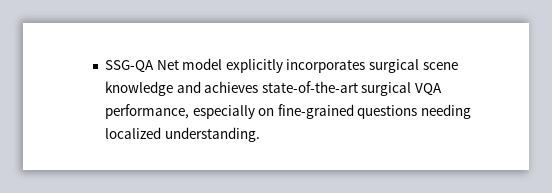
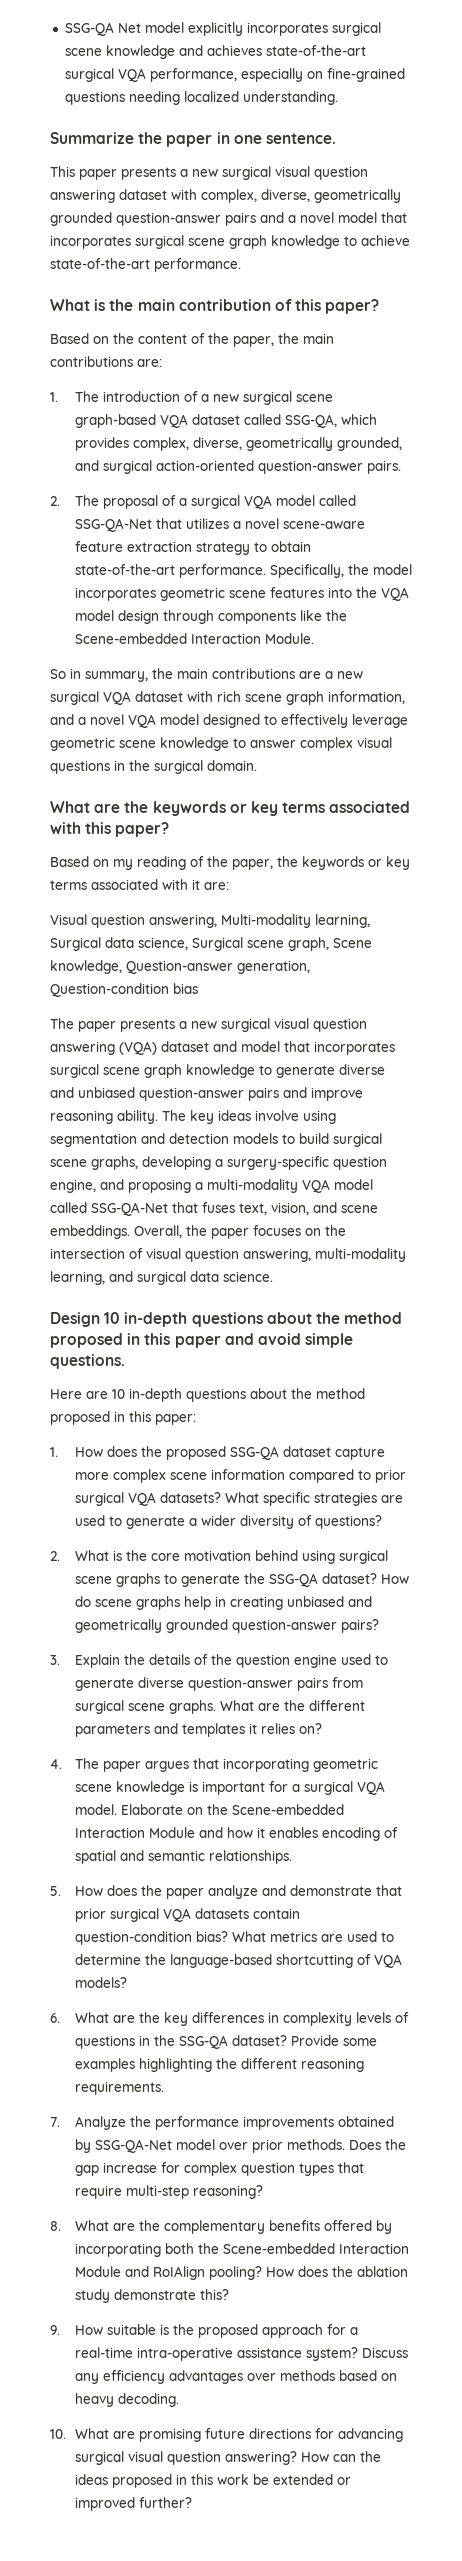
+ Summarize the paper in one sentence.
+ This paper presents a new surgical visual question answering dataset with complex, diverse, geometrically grounded question-answer pairs and a novel model that incorporates surgical scene graph knowledge to achieve state-of-the-art performance.
+ What is the main contribution of this paper?
+ Based on the content of the paper, the main contributions are:
+ 1. The introduction of a new surgical scene graph-based VQA dataset called SSG-QA, which provides complex, diverse, geometrically grounded, and surgical action-oriented question-answer pairs.
+ 2. The proposal of a surgical VQA model called SSG-QA-Net that utilizes a novel scene-aware feature extraction strategy to obtain state-of-the-art performance. Specifically, the model incorporates geometric scene features into the VQA model design through components like the Scene-embedded Interaction Module.
+ So in summary, the main contributions are a new surgical VQA dataset with rich scene graph information, and a novel VQA model designed to effectively leverage geometric scene knowledge to answer complex visual questions in the surgical domain.
+ What are the keywords or key terms associated with this paper?
+ Based on my reading of the paper, the keywords or key terms associated with it are:
+ Visual question answering, Multi-modality learning, Surgical data science, Surgical scene graph, Scene knowledge, Question-answer generation, Question-condition bias
+ The paper presents a new surgical visual question answering (VQA) dataset and model that incorporates surgical scene graph knowledge to generate diverse and unbiased question-answer pairs and improve reasoning ability. The key ideas involve using segmentation and detection models to build surgical scene graphs, developing a surgery-specific question engine, and proposing a multi-modality VQA model called SSG-QA-Net that fuses text, vision, and scene embeddings. Overall, the paper focuses on the intersection of visual question answering, multi-modality learning, and surgical data science.
+ Design 10 in-depth questions about the method proposed in this paper and avoid simple questions.
+ Here are 10 in-depth questions about the method proposed in this paper:
+ 1. How does the proposed SSG-QA dataset capture more complex scene information compared to prior surgical VQA datasets? What specific strategies are used to generate a wider diversity of questions?
+ 2. What is the core motivation behind using surgical scene graphs to generate the SSG-QA dataset? How do scene graphs help in creating unbiased and geometrically grounded question-answer pairs?
+ 3. Explain the details of the question engine used to generate diverse question-answer pairs from surgical scene graphs. What are the different parameters and templates it relies on?
+ 4. The paper argues that incorporating geometric scene knowledge is important for a surgical VQA model. Elaborate on the Scene-embedded Interaction Module and how it enables encoding of spatial and semantic relationships.
+ 5. How does the paper analyze and demonstrate that prior surgical VQA datasets contain question-condition bias? What metrics are used to determine the language-based shortcutting of VQA models?
+ 6. What are the key differences in complexity levels of questions in the SSG-QA dataset? Provide some examples highlighting the different reasoning requirements.
+ 7. Analyze the performance improvements obtained by SSG-QA-Net model over prior methods. Does the gap increase for complex question types that require multi-step reasoning?
+ 8. What are the complementary benefits offered by incorporating both the Scene-embedded Interaction Module and RoIAlign pooling? How does the ablation study demonstrate this?
+ 9. How suitable is the proposed approach for a real-time intra-operative assistance system? Discuss any efficiency advantages over methods based on heavy decoding.
+ 10. What are promising future directions for advancing surgical visual question answering? How can the ideas proposed in this work be extended or improved further?

